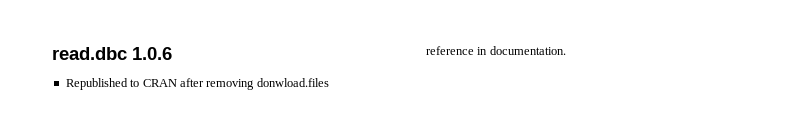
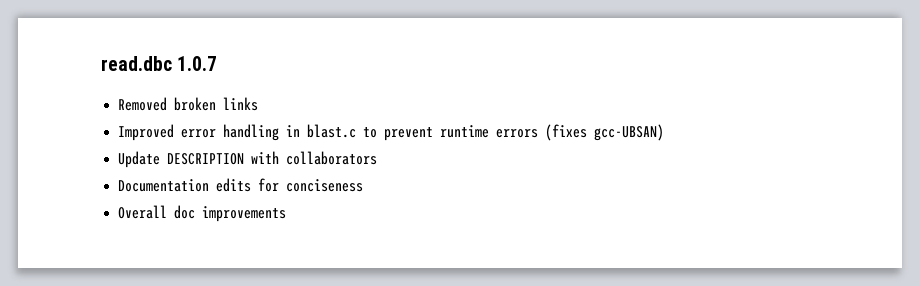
- read.dbc 1.0.6
- Republished to CRAN after removing donwload.files reference in documentation.
+ read.dbc 1.0.7
+ Removed broken links
+ Improved error handling in blast.c to prevent runtime errors (fixes gcc-UBSAN)
+ Update DESCRIPTION with collaborators
+ Documentation edits for conciseness
+ Overall doc improvements

